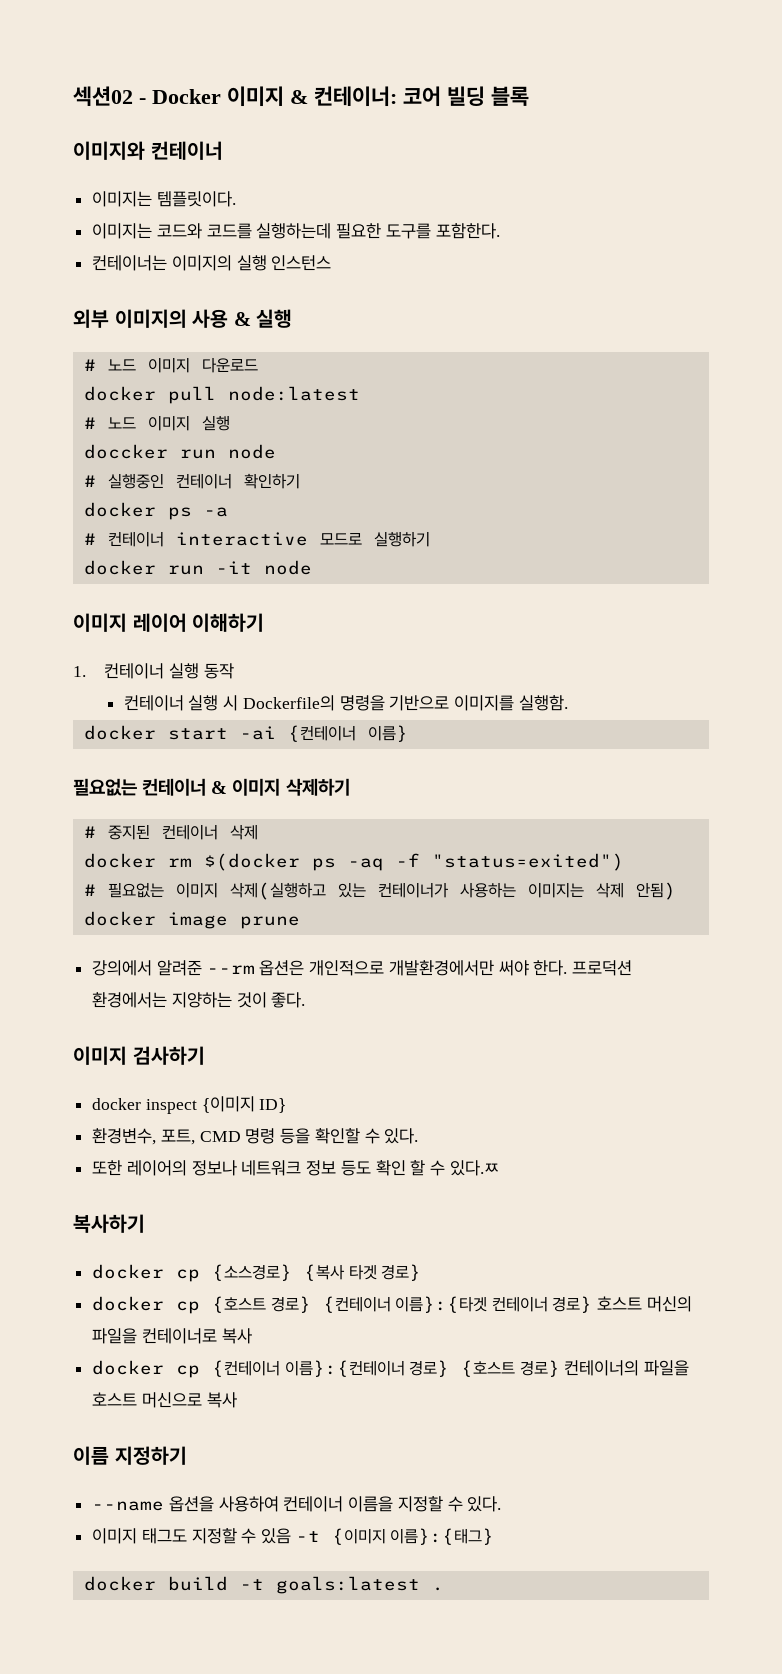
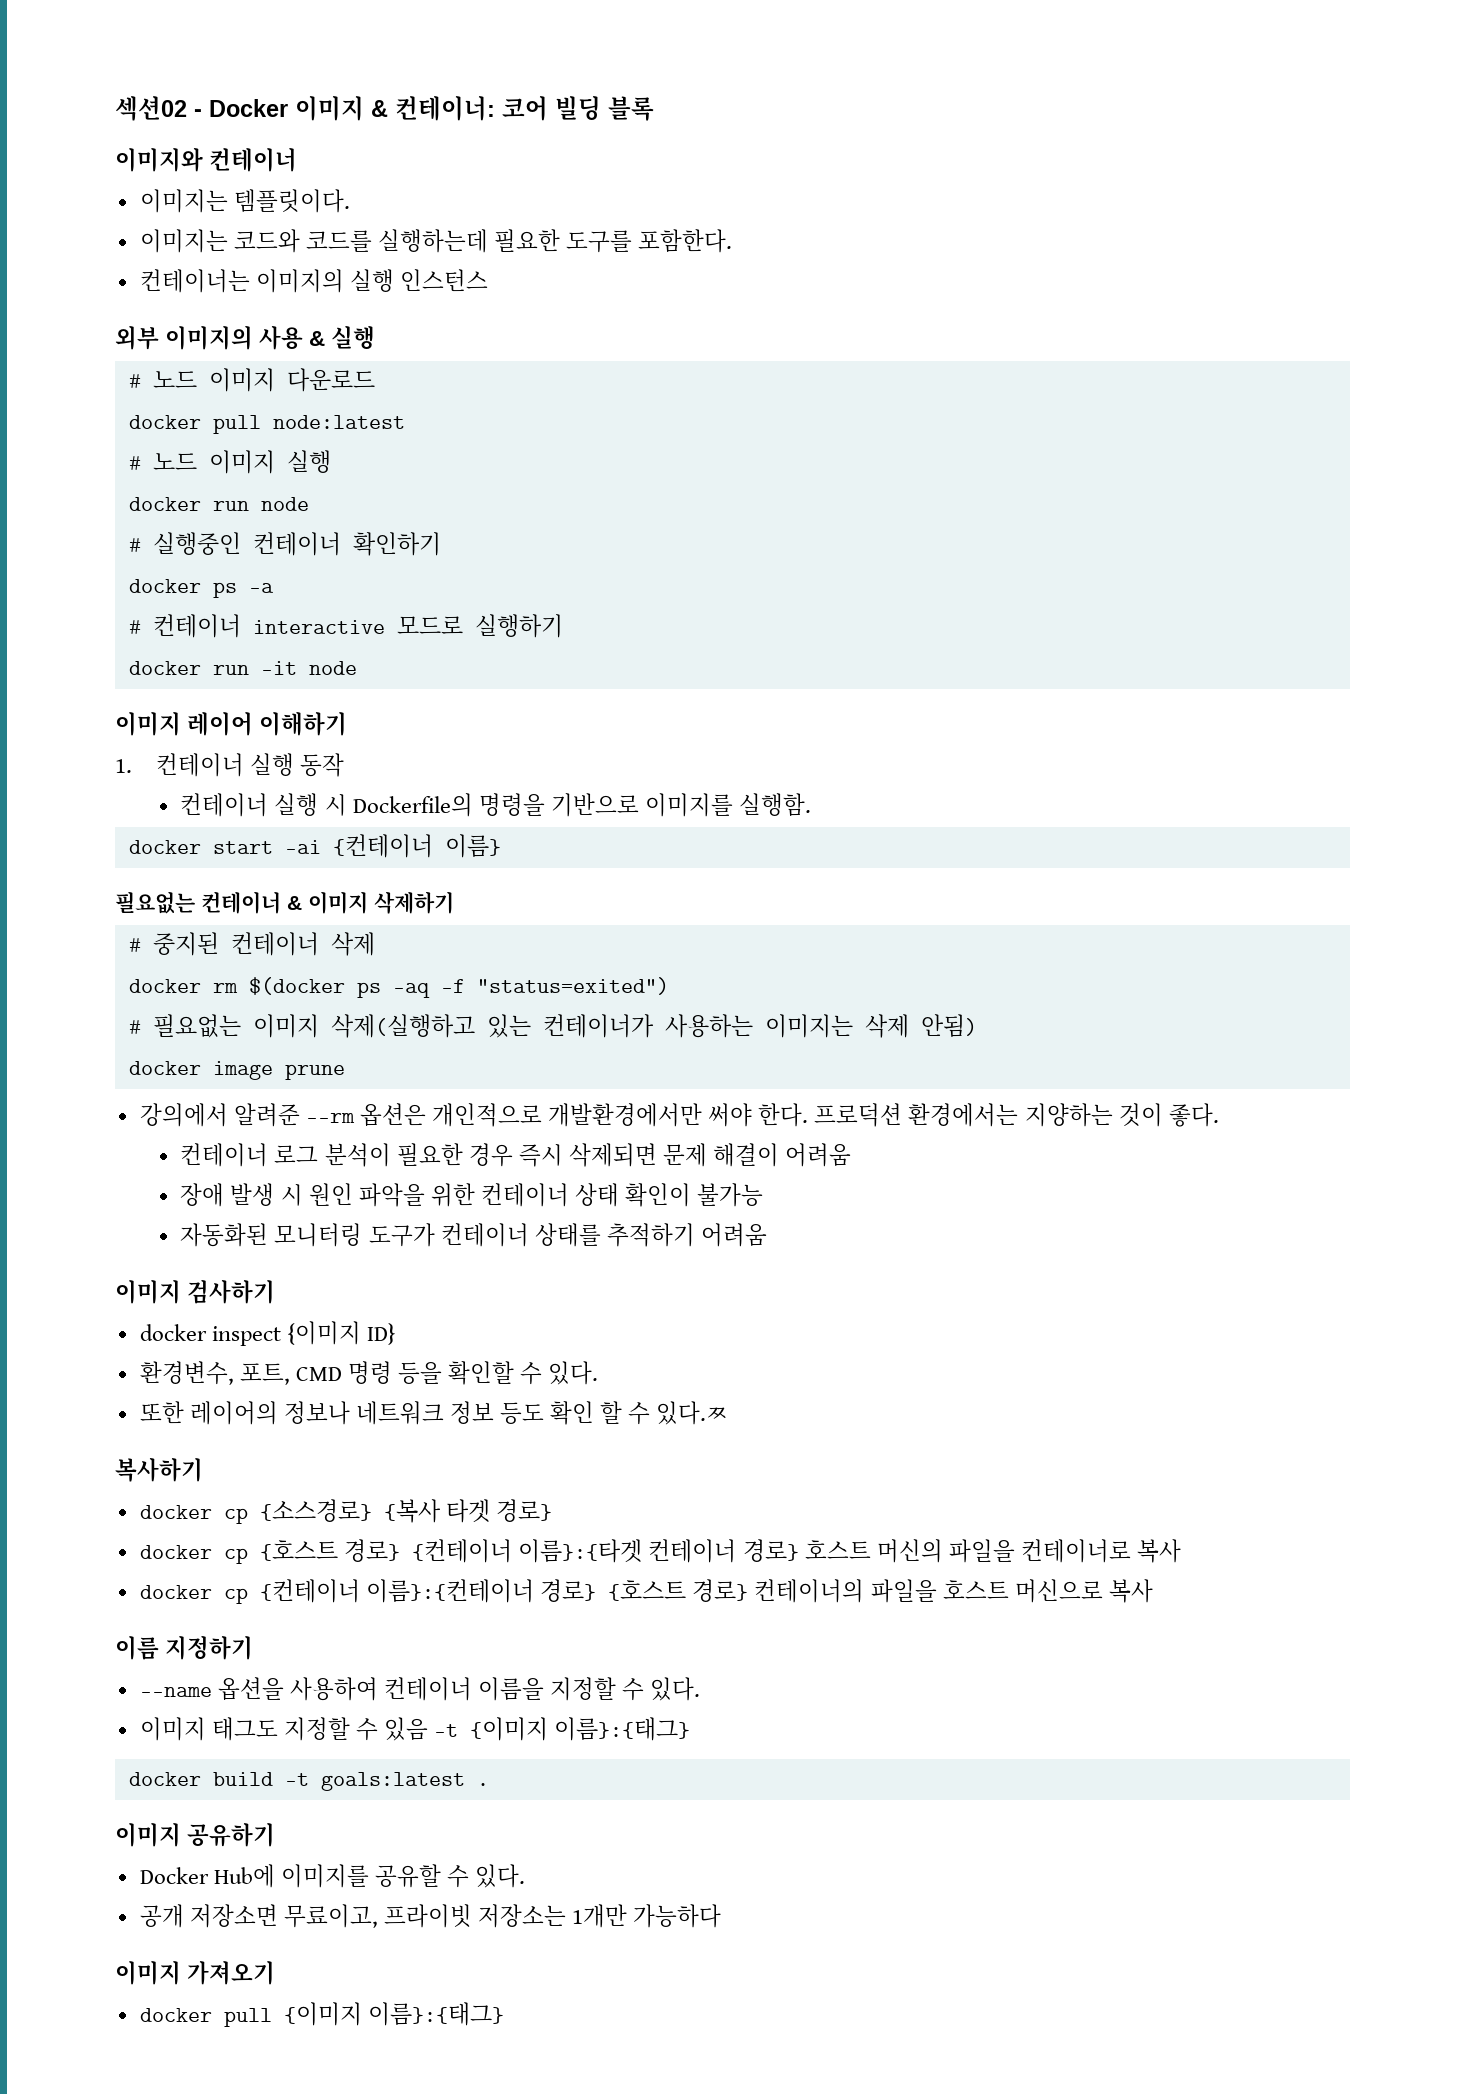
- doccker run node
+ docker run node
+ 컨테이너 로그 분석이 필요한 경우 즉시 삭제되면 문제 해결이 어려움
+ 장애 발생 시 원인 파악을 위한 컨테이너 상태 확인이 불가능
+ 자동화된 모니터링 도구가 컨테이너 상태를 추적하기 어려움
+ 이미지 공유하기
+ Docker Hub에 이미지를 공유할 수 있다.
+ 공개 저장소면 무료이고, 프라이빗 저장소는 1개만 가능하다
+ 이미지 가져오기
+ docker pull {이미지 이름}:{태그}

